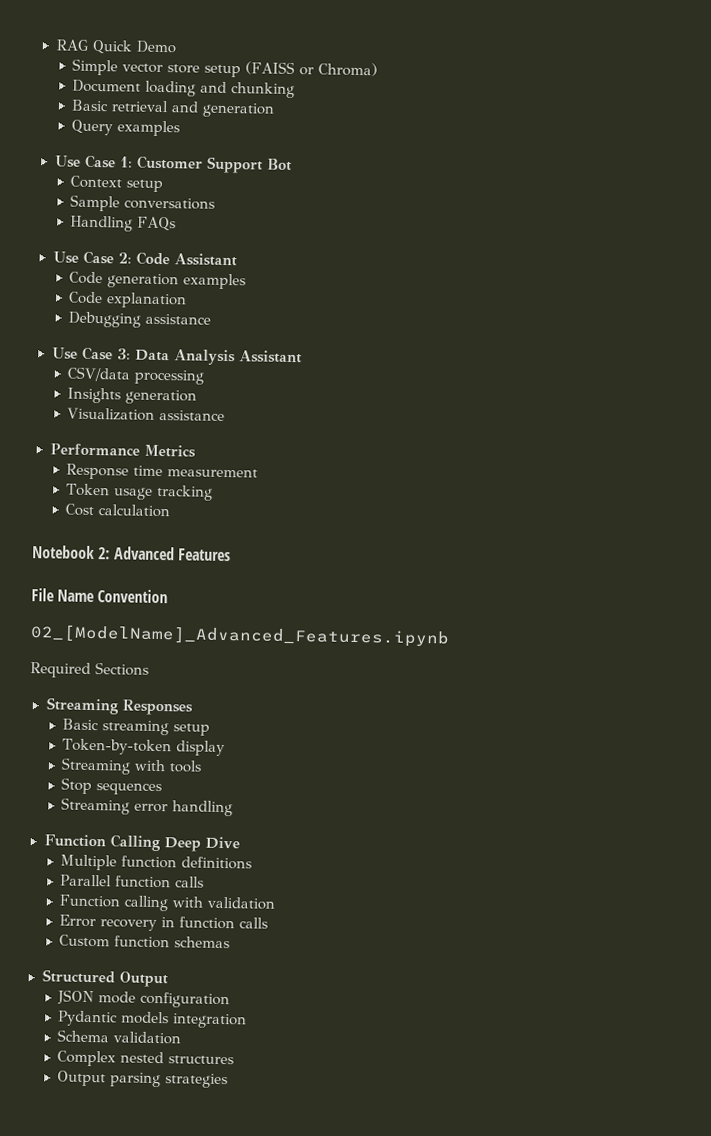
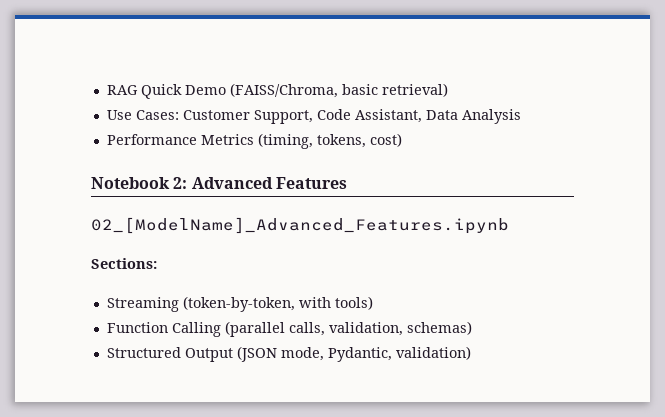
- RAG Quick Demo
- Simple vector store setup (FAISS or Chroma)
- Document loading and chunking
- Basic retrieval and generation
- Query examples
- Use Case 1: Customer Support Bot
- Context setup
- Sample conversations
- Handling FAQs
- Use Case 2: Code Assistant
- Code generation examples
- Code explanation
- Debugging assistance
- Use Case 3: Data Analysis Assistant
- CSV/data processing
- Insights generation
- Visualization assistance
- Performance Metrics
- Response time measurement
- Token usage tracking
- Cost calculation
+ RAG Quick Demo (FAISS/Chroma, basic retrieval)
+ Use Cases: Customer Support, Code Assistant, Data Analysis
+ Performance Metrics (timing, tokens, cost)
- File Name Convention
- Required Sections
- Streaming Responses
- Basic streaming setup
- Token-by-token display
- Streaming with tools
- Stop sequences
- Streaming error handling
- Function Calling Deep Dive
- Multiple function definitions
- Parallel function calls
- Function calling with validation
- Error recovery in function calls
- Custom function schemas
- Structured Output
- JSON mode configuration
- Pydantic models integration
- Schema validation
- Complex nested structures
- Output parsing strategies
+ Sections:
+ Streaming (token-by-token, with tools)
+ Function Calling (parallel calls, validation, schemas)
+ Structured Output (JSON mode, Pydantic, validation)

